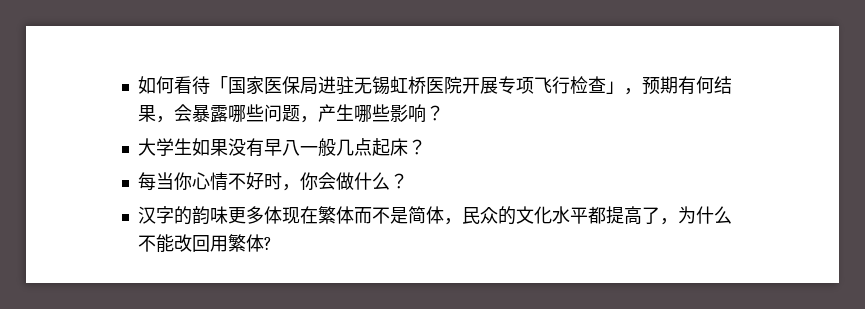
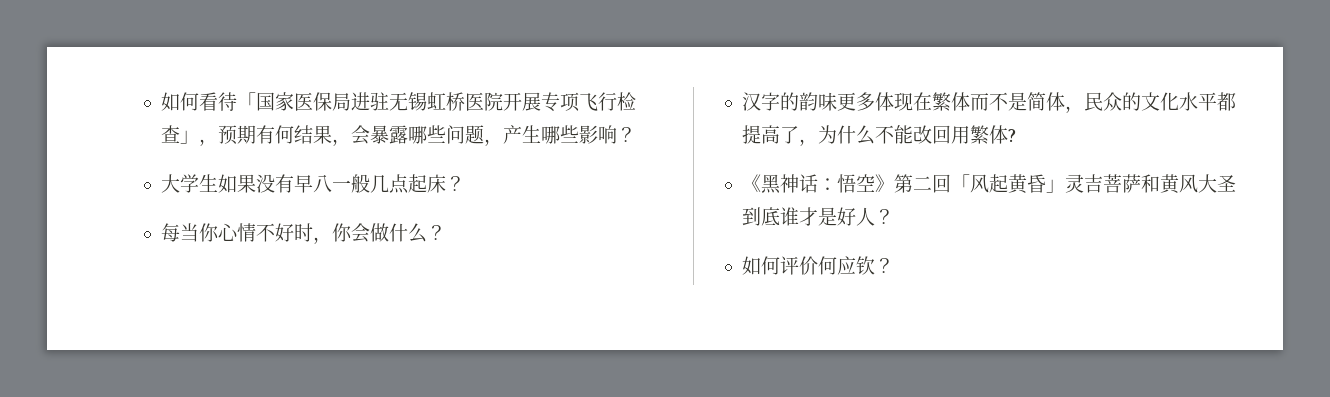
+ 《黑神话：悟空》第二回「风起黄昏」灵吉菩萨和黄风大圣到底谁才是好人？
+ 如何评价何应钦？

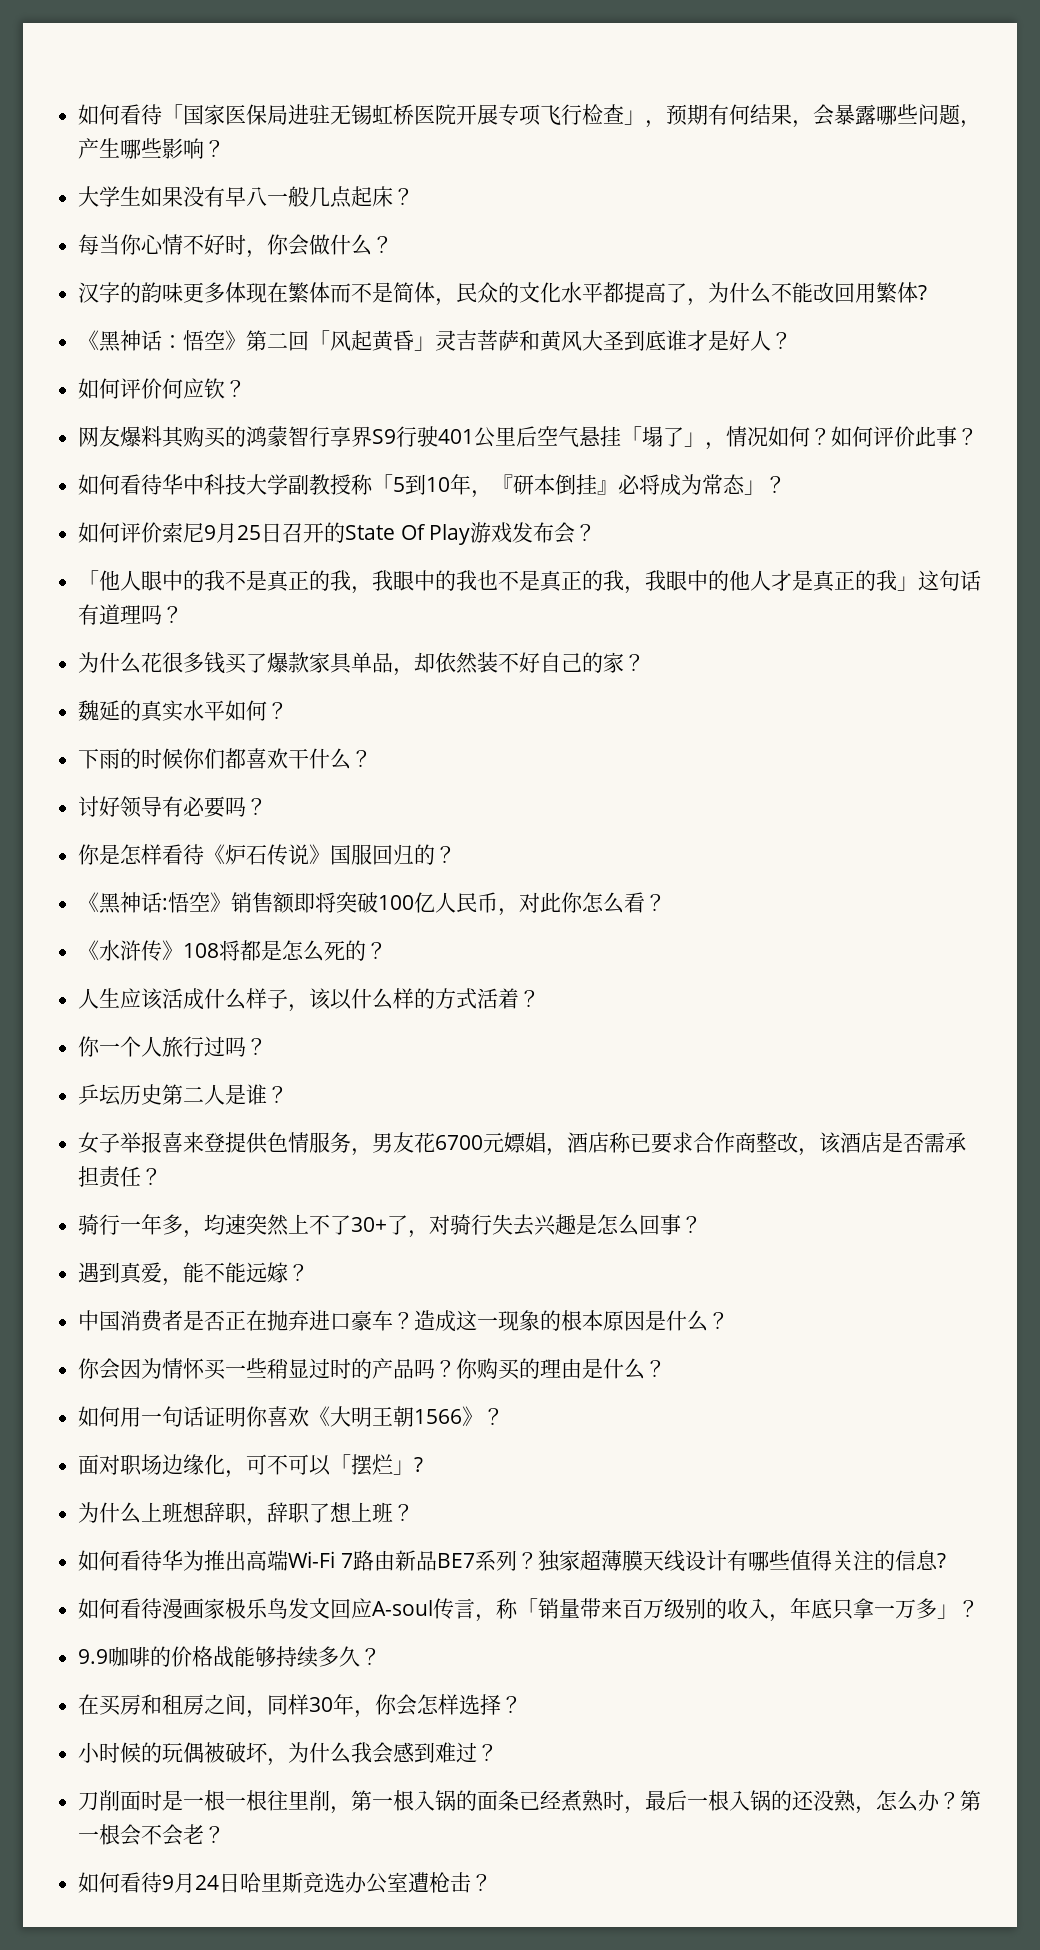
+ 网友爆料其购买的鸿蒙智行享界S9行驶401公里后空气悬挂「塌了」，情况如何？如何评价此事？
+ 如何看待华中科技大学副教授称「5到10年，『研本倒挂』必将成为常态」？
+ 如何评价索尼9月25日召开的State Of Play游戏发布会？
+ 「他人眼中的我不是真正的我，我眼中的我也不是真正的我，我眼中的他人才是真正的我」这句话有道理吗？
+ 为什么花很多钱买了爆款家具单品，却依然装不好自己的家？
+ 魏延的真实水平如何？
+ 下雨的时候你们都喜欢干什么？
+ 讨好领导有必要吗？
+ 你是怎样看待《炉石传说》国服回归的？
+ 《黑神话:悟空》销售额即将突破100亿人民币，对此你怎么看？
+ 《水浒传》108将都是怎么死的？
+ 人生应该活成什么样子，该以什么样的方式活着？
+ 你一个人旅行过吗？
+ 乒坛历史第二人是谁？
+ 女子举报喜来登提供色情服务，男友花6700元嫖娼，酒店称已要求合作商整改，该酒店是否需承担责任？
+ 骑行一年多，均速突然上不了30+了，对骑行失去兴趣是怎么回事？
+ 遇到真爱，能不能远嫁？
+ 中国消费者是否正在抛弃进口豪车？造成这一现象的根本原因是什么？
+ 你会因为情怀买一些稍显过时的产品吗？你购买的理由是什么？
+ 如何用一句话证明你喜欢《大明王朝1566》？
+ 面对职场边缘化，可不可以「摆烂」?
+ 为什么上班想辞职，辞职了想上班？
+ 如何看待华为推出高端Wi-Fi 7路由新品BE7系列？独家超薄膜天线设计有哪些值得关注的信息?
+ 如何看待漫画家极乐鸟发文回应A-soul传言，称「销量带来百万级别的收入，年底只拿一万多」？
+ 9.9咖啡的价格战能够持续多久？
+ 在买房和租房之间，同样30年，你会怎样选择？
+ 小时候的玩偶被破坏，为什么我会感到难过？
+ 刀削面时是一根一根往里削，第一根入锅的面条已经煮熟时，最后一根入锅的还没熟，怎么办？第一根会不会老？
+ 如何看待9月24日哈里斯竞选办公室遭枪击？

